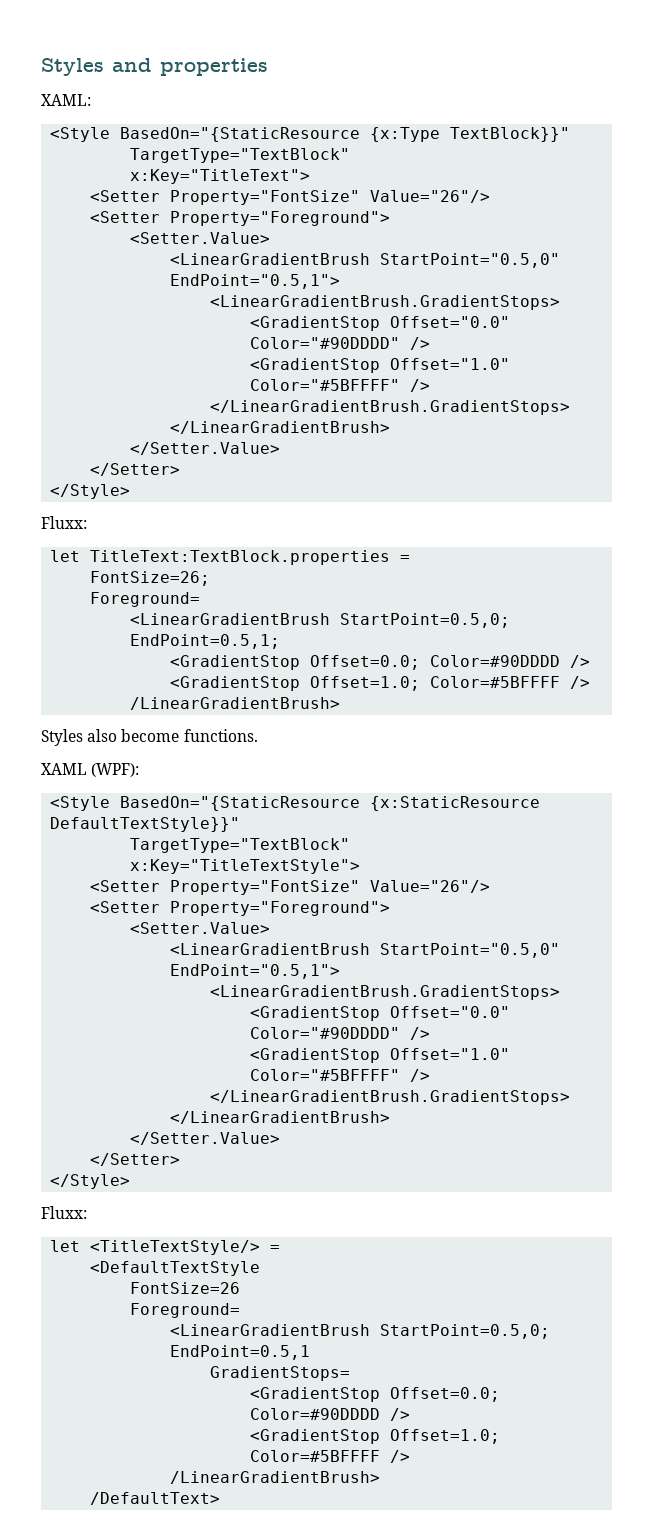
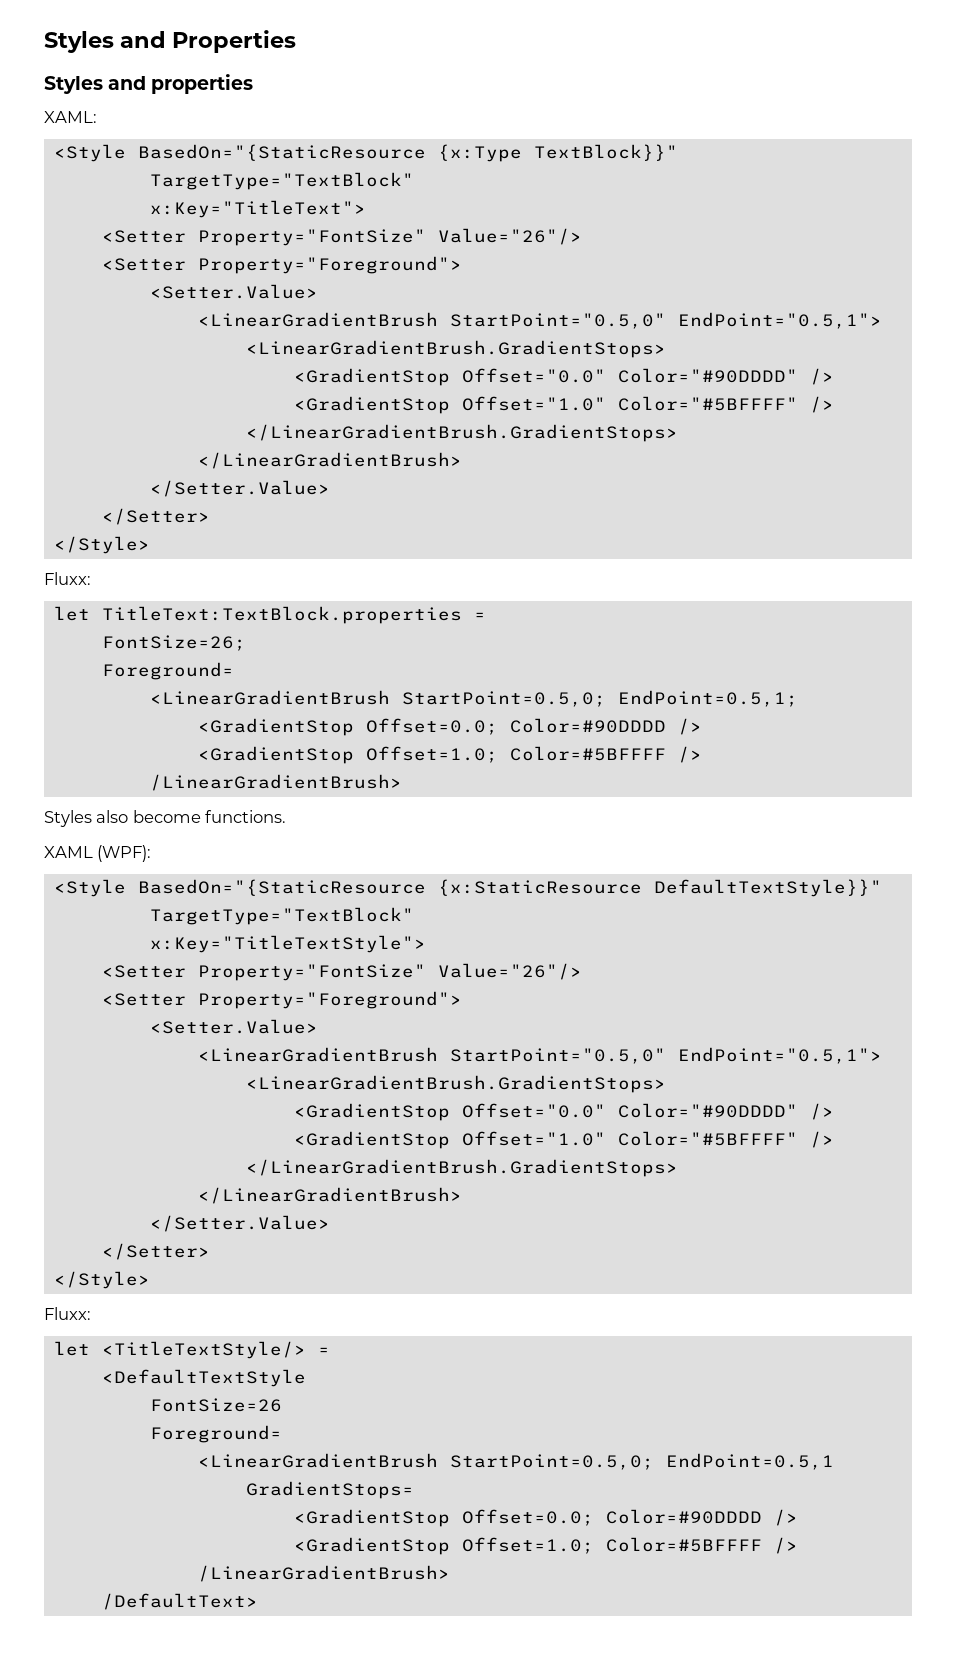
+ Styles and Properties

